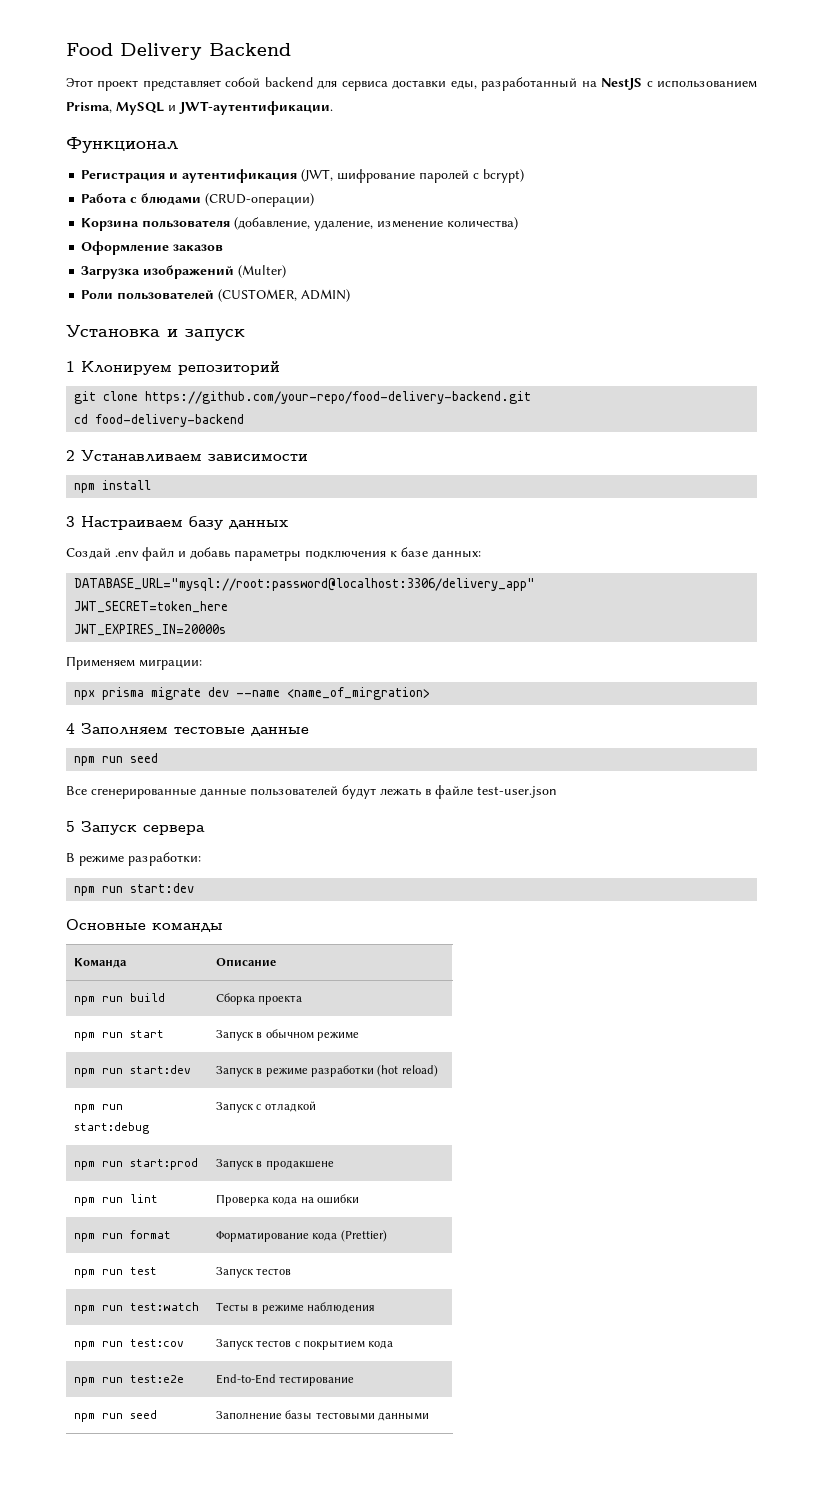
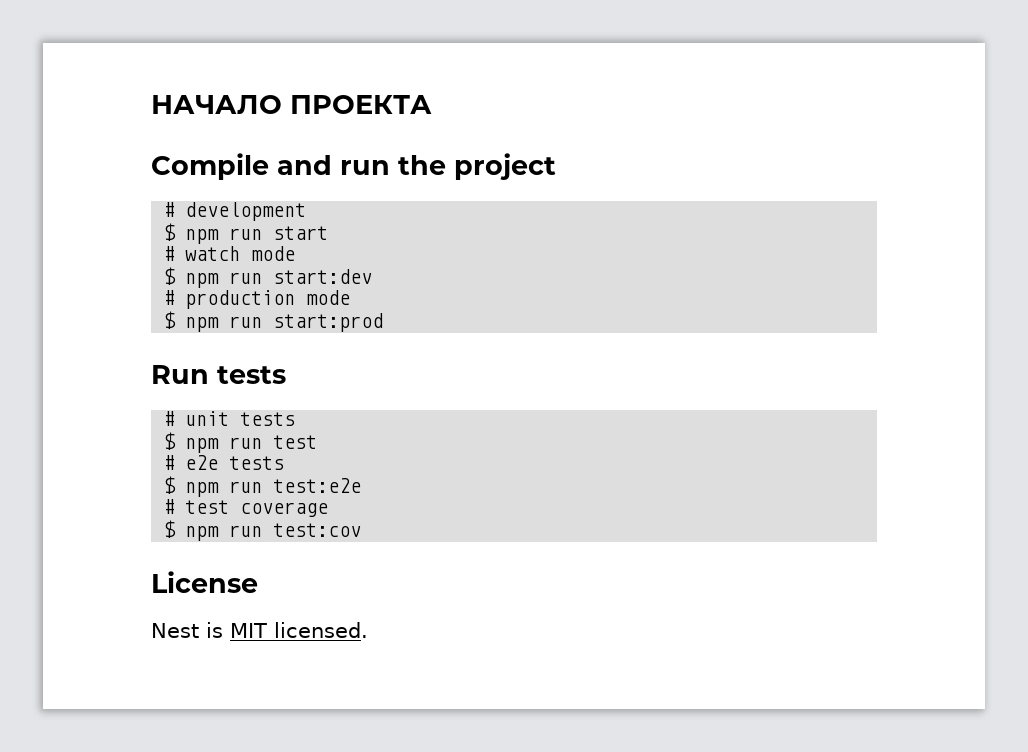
- Food Delivery Backend
- Этот проект представляет собой backend для сервиса доставки еды, разработанный на NestJS с использованием Prisma, MySQL и JWT-аутентификации.
- Функционал
- Регистрация и аутентификация (JWT, шифрование паролей с bcrypt)
- Работа с блюдами (CRUD-операции)
- Корзина пользователя (добавление, удаление, изменение количества)
- Оформление заказов
- Загрузка изображений (Multer)
- Роли пользователей (CUSTOMER, ADMIN)
- Установка и запуск
- 1 Клонируем репозиторий
- git clone https://github.com/your-repo/food-delivery-backend.git
- cd food-delivery-backend
- 2 Устанавливаем зависимости
- npm install
- 3 Настраиваем базу данных
- Создай .env файл и добавь параметры подключения к базе данных:
- DATABASE_URL="mysql://root:password@localhost:3306/delivery_app"
- JWT_SECRET=token_here
- JWT_EXPIRES_IN=20000s
- Применяем миграции:
- npx prisma migrate dev --name <name_of_mirgration>
- 4 Заполняем тестовые данные
- npm run seed
- Все сгенерированные данные пользователей будут лежать в файле test-user.json
- 5 Запуск сервера
- В режиме разработки:
- npm run start:dev
- Основные команды
- Команда | Описание
- npm run build | Сборка проекта
- npm run start | Запуск в обычном режиме
- npm run start:dev | Запуск в режиме разработки (hot reload)
- npm run start:debug | Запуск с отладкой
- npm run start:prod | Запуск в продакшене
- npm run lint | Проверка кода на ошибки
- npm run format | Форматирование кода (Prettier)
- npm run test | Запуск тестов
- npm run test:watch | Тесты в режиме наблюдения
- npm run test:cov | Запуск тестов с покрытием кода
- npm run test:e2e | End-to-End тестирование
- npm run seed | Заполнение базы тестовыми данными
+ НАЧАЛО ПРОЕКТА
+ Compile and run the project
+ # development
+ $ npm run start
+ # watch mode
+ $ npm run start:dev
+ # production mode
+ $ npm run start:prod
+ Run tests
+ # unit tests
+ $ npm run test
+ # e2e tests
+ $ npm run test:e2e
+ # test coverage
+ $ npm run test:cov
+ License
+ Nest is MIT licensed.

